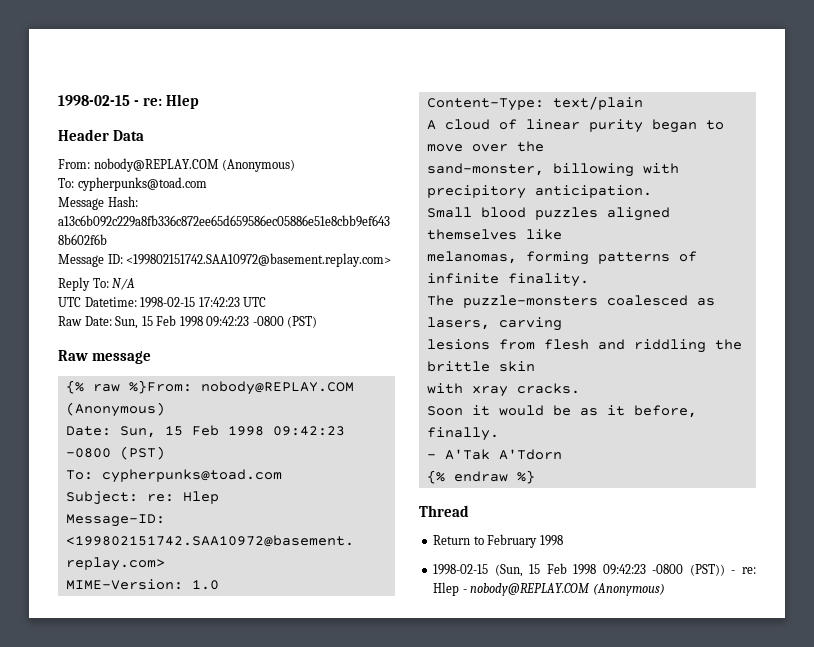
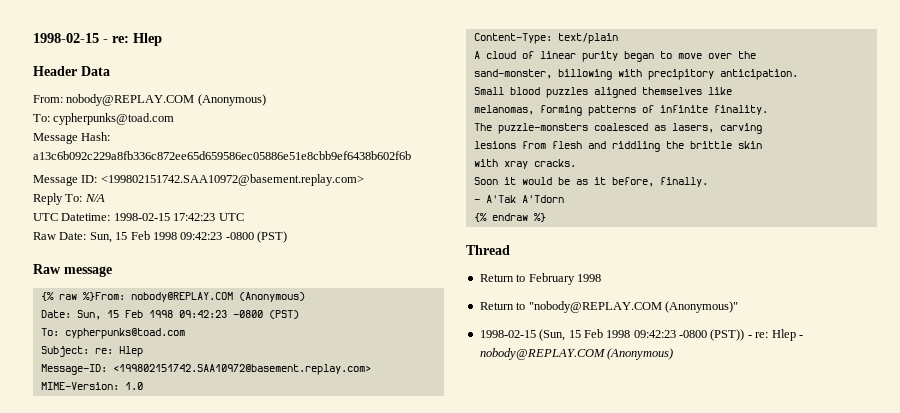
+ Return to "nobody@REPLAY.COM (Anonymous)"

